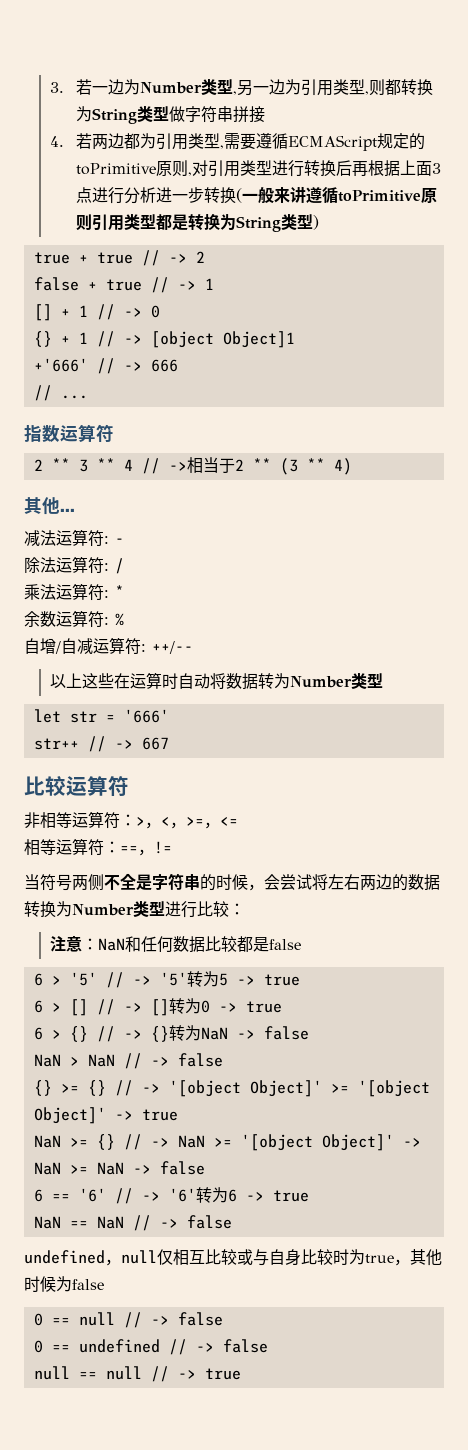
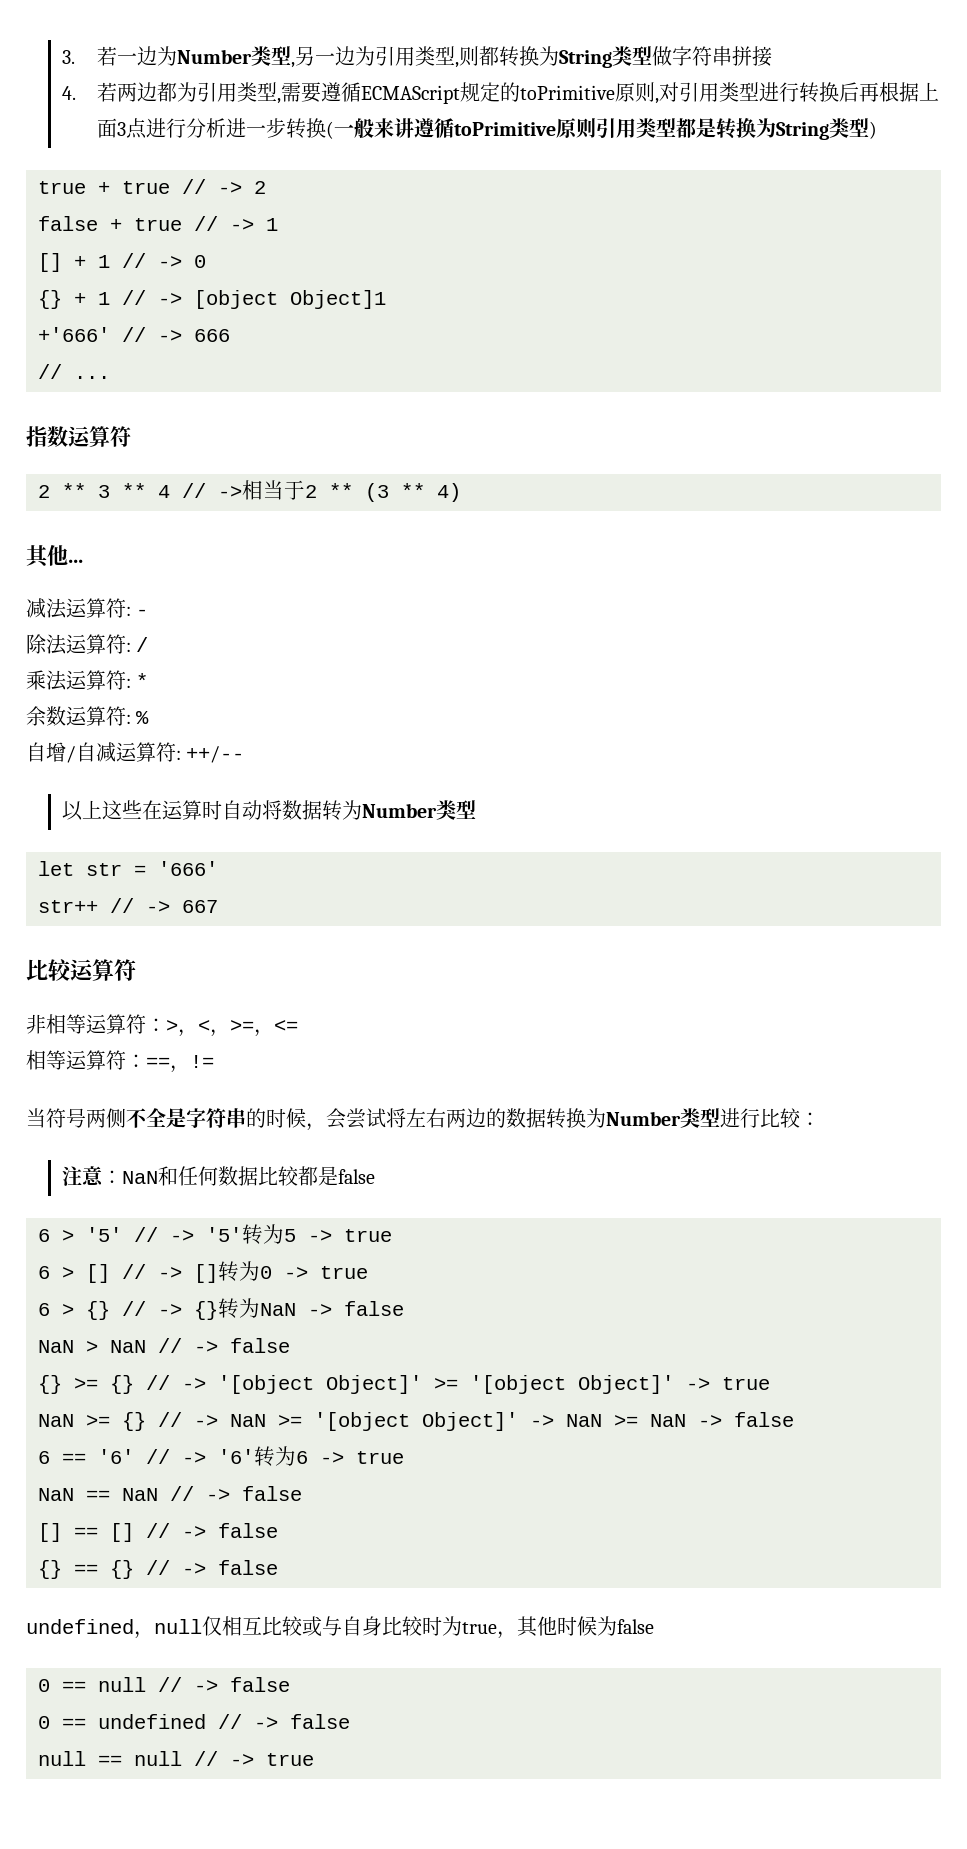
+ [] == [] // -> false
+ {} == {} // -> false

